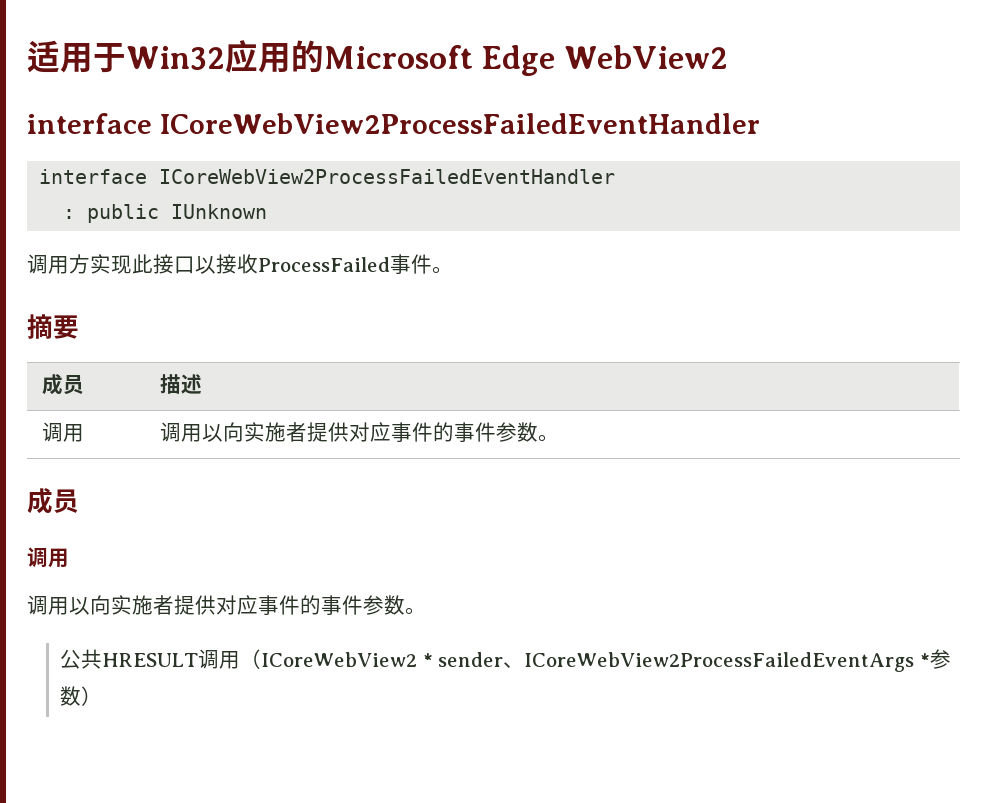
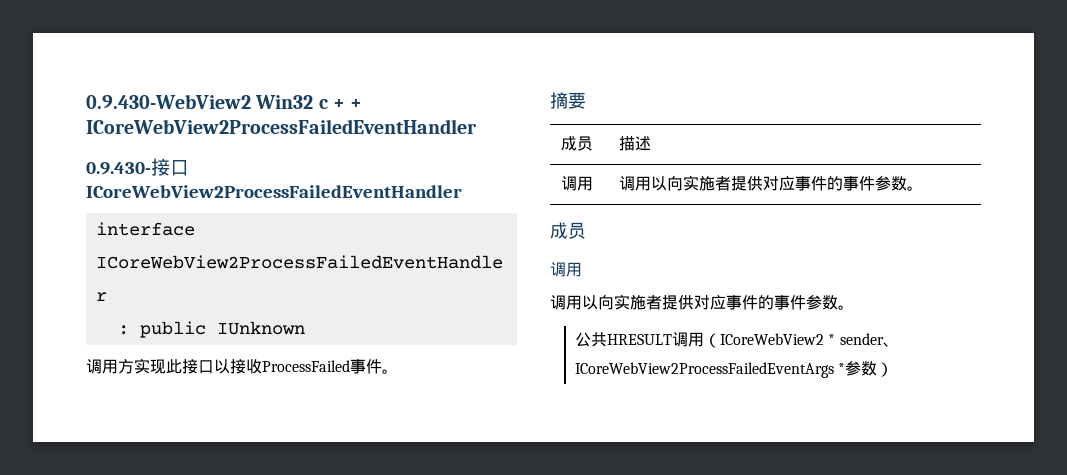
- 适用于Win32应用的Microsoft Edge WebView2
- interface ICoreWebView2ProcessFailedEventHandler
+ 0.9.430-WebView2 Win32 c + + ICoreWebView2ProcessFailedEventHandler
+ 0.9.430-接口ICoreWebView2ProcessFailedEventHandler

